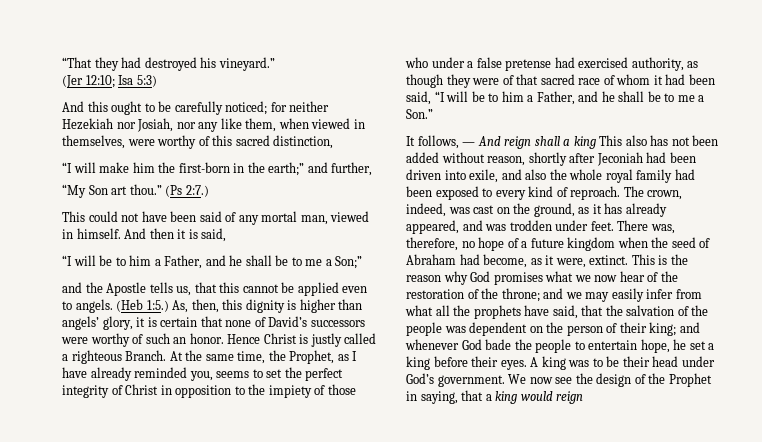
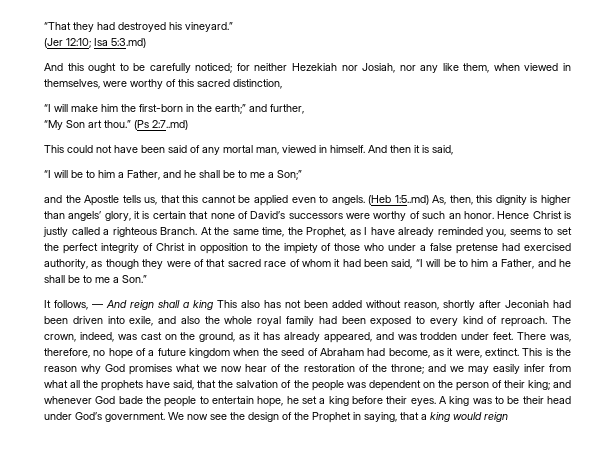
- (Jer 12:10; Isa 5:3)
+ (Jer 12:10; Isa 5:3.md)
- (Ps 2:7.)
+ (Ps 2:7..md)
- (Heb 1:5.) As, then, this dignity is higher than angels’ glory, it is certain that none of David’s successors were worthy of such an honor.
+ (Heb 1:5..md) As, then, this dignity is higher than angels’ glory, it is certain that none of David’s successors were worthy of such an honor.

